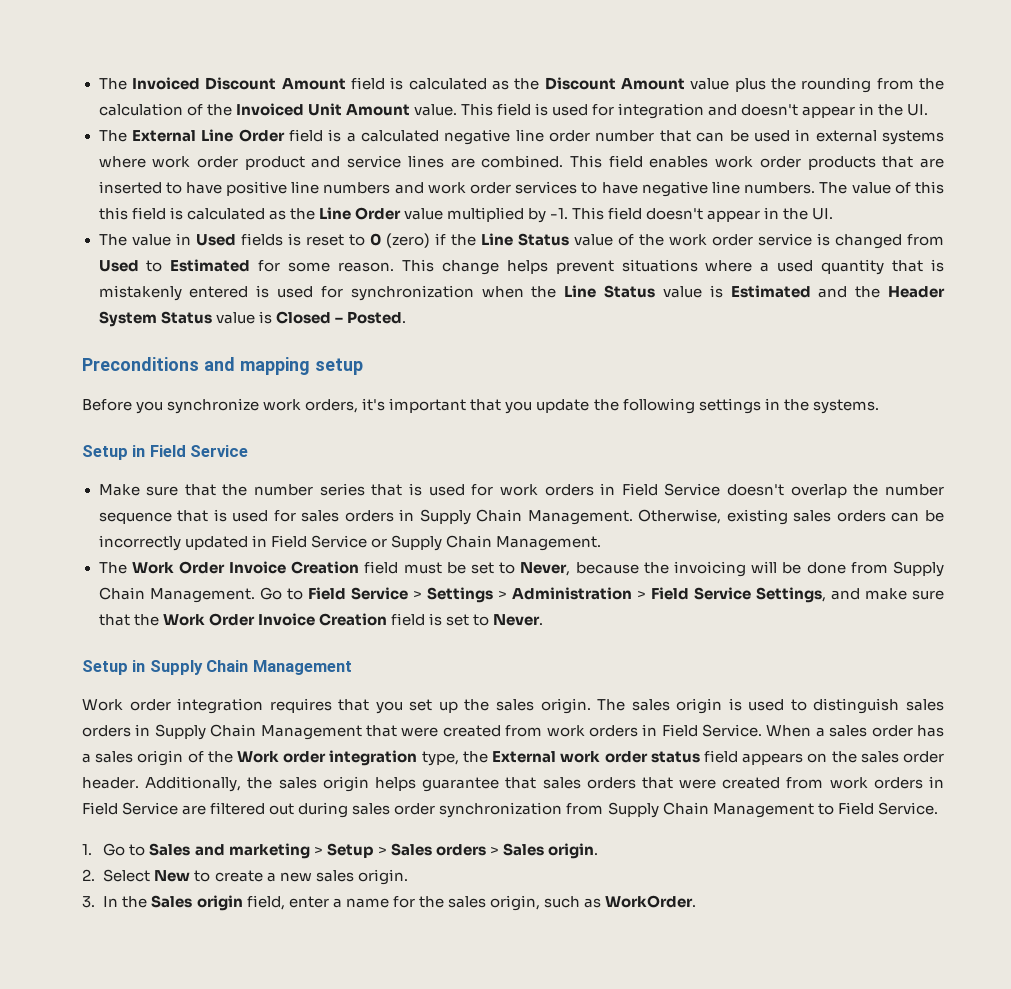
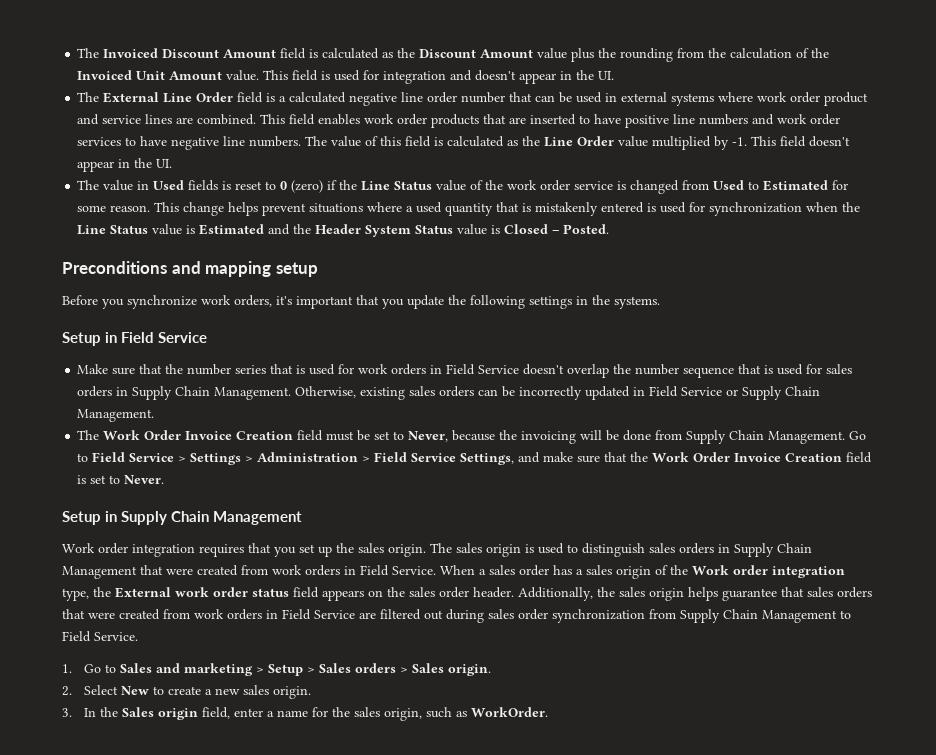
- The value of this this field is calculated as the Line Order value multiplied by -1.
+ The value of this field is calculated as the Line Order value multiplied by -1.

